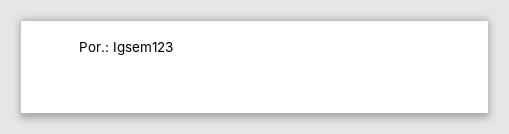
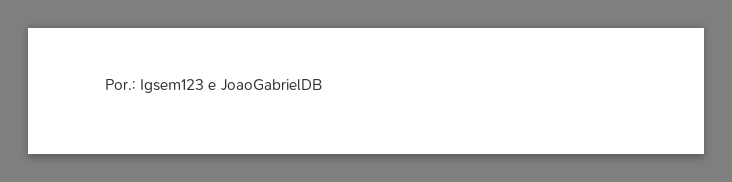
- Por.: Igsem123
+ Por.: Igsem123 e JoaoGabrielDB

